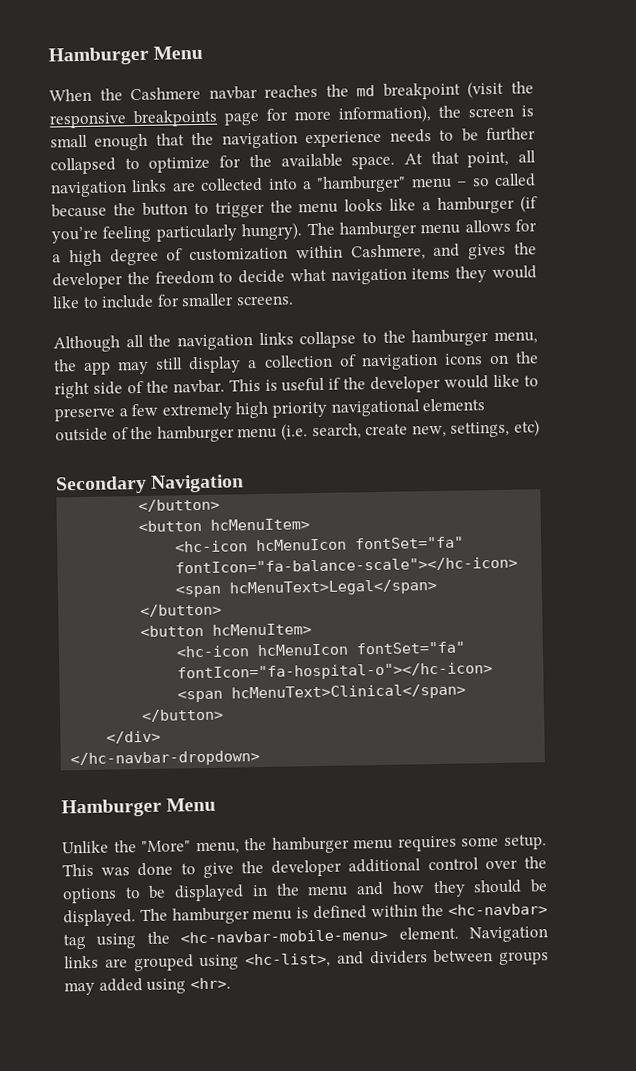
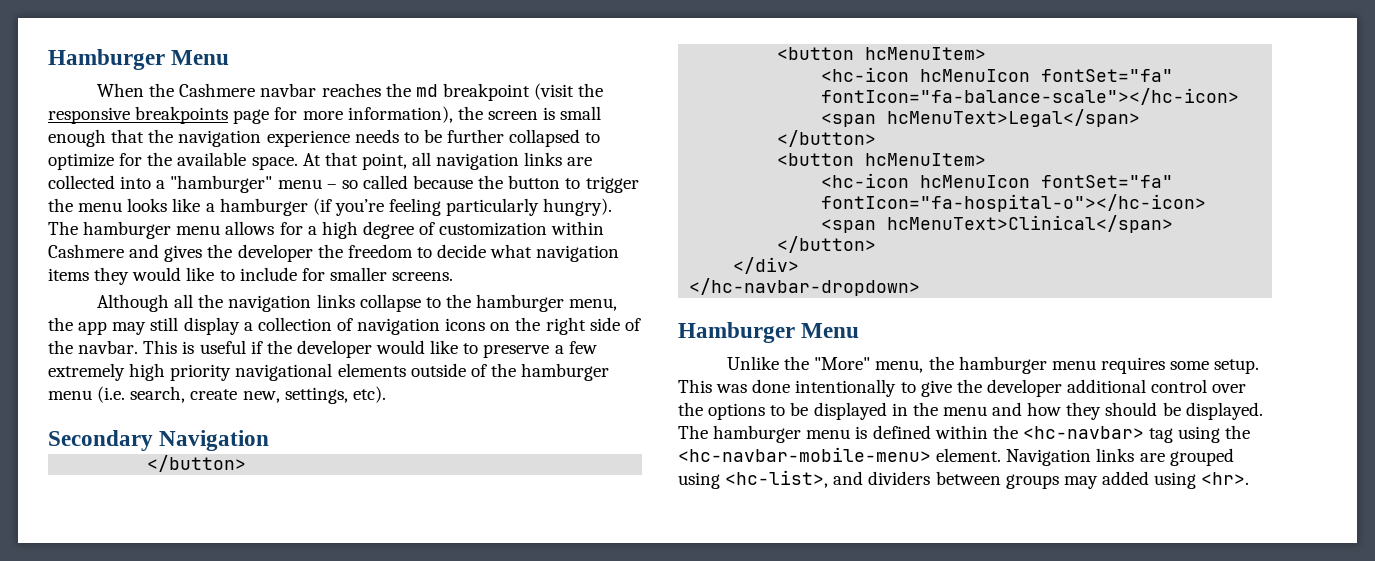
- The hamburger menu allows for a high degree of customization within Cashmere, and gives the developer the freedom to decide what navigation items they would like to include for smaller screens.
+ The hamburger menu allows for a high degree of customization within Cashmere and gives the developer the freedom to decide what navigation items they would like to include for smaller screens.
- This is useful if the developer would like to preserve a few extremely high priority navigational elements outside of the hamburger menu (i.e. search, create new, settings, etc)
+ This is useful if the developer would like to preserve a few extremely high priority navigational elements outside of the hamburger menu (i.e. search, create new, settings, etc).
- This was done to give the developer additional control over the options to be displayed in the menu and how they should be displayed.
+ This was done intentionally to give the developer additional control over the options to be displayed in the menu and how they should be displayed.

